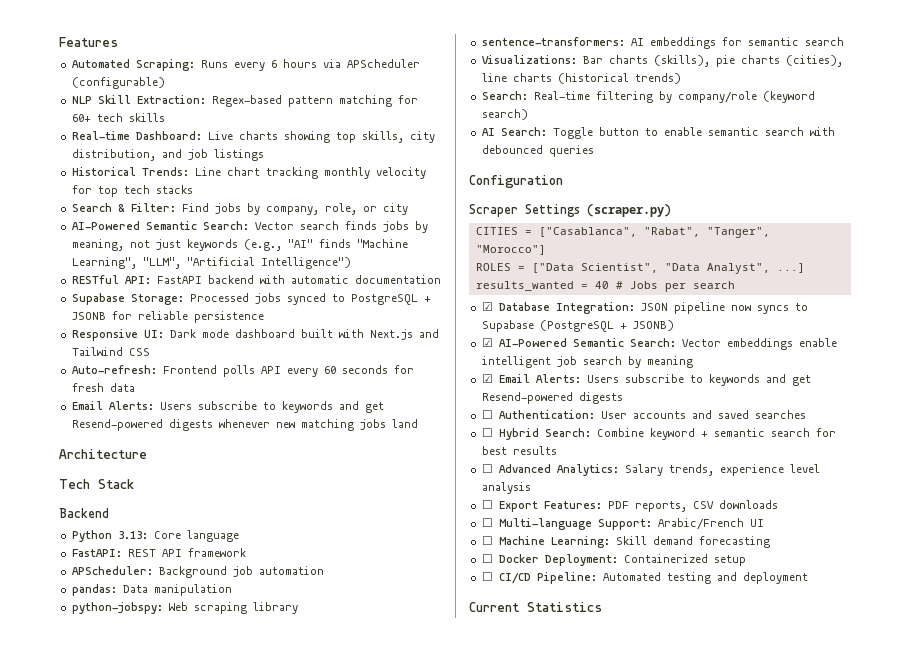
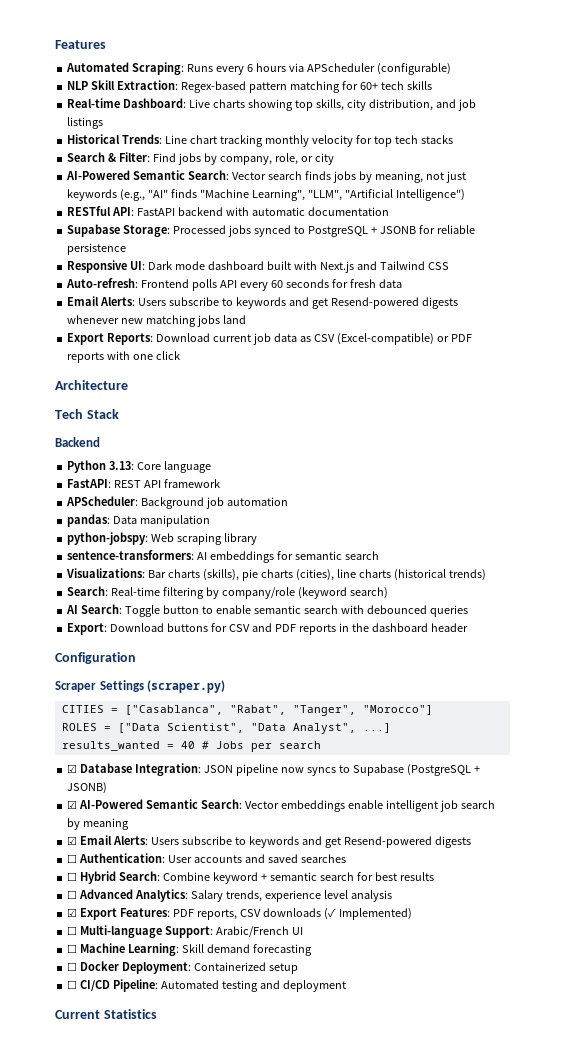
+ Export Reports: Download current job data as CSV (Excel-compatible) or PDF reports with one click
+ Export: Download buttons for CSV and PDF reports in the dashboard header
- ☐ Export Features: PDF reports, CSV downloads
+ ☑ Export Features: PDF reports, CSV downloads (✓ Implemented)

